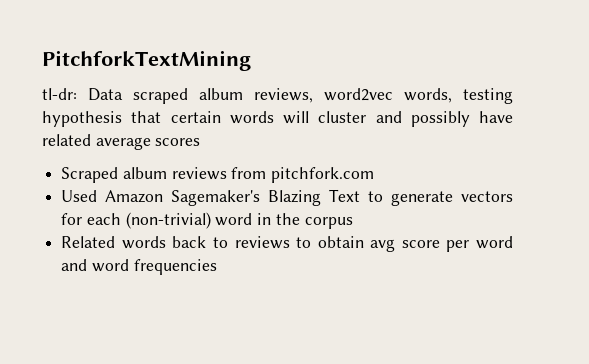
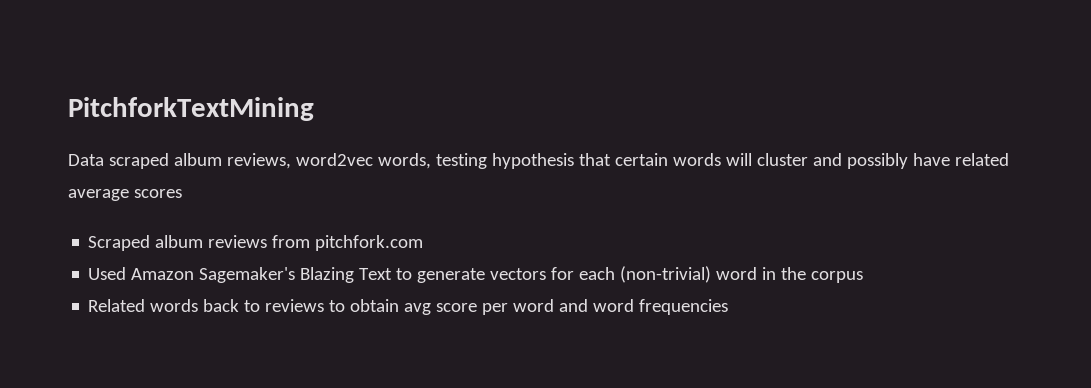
- tl-dr: Data scraped album reviews, word2vec words, testing hypothesis that certain words will cluster and possibly have related average scores
+ Data scraped album reviews, word2vec words, testing hypothesis that certain words will cluster and possibly have related average scores

